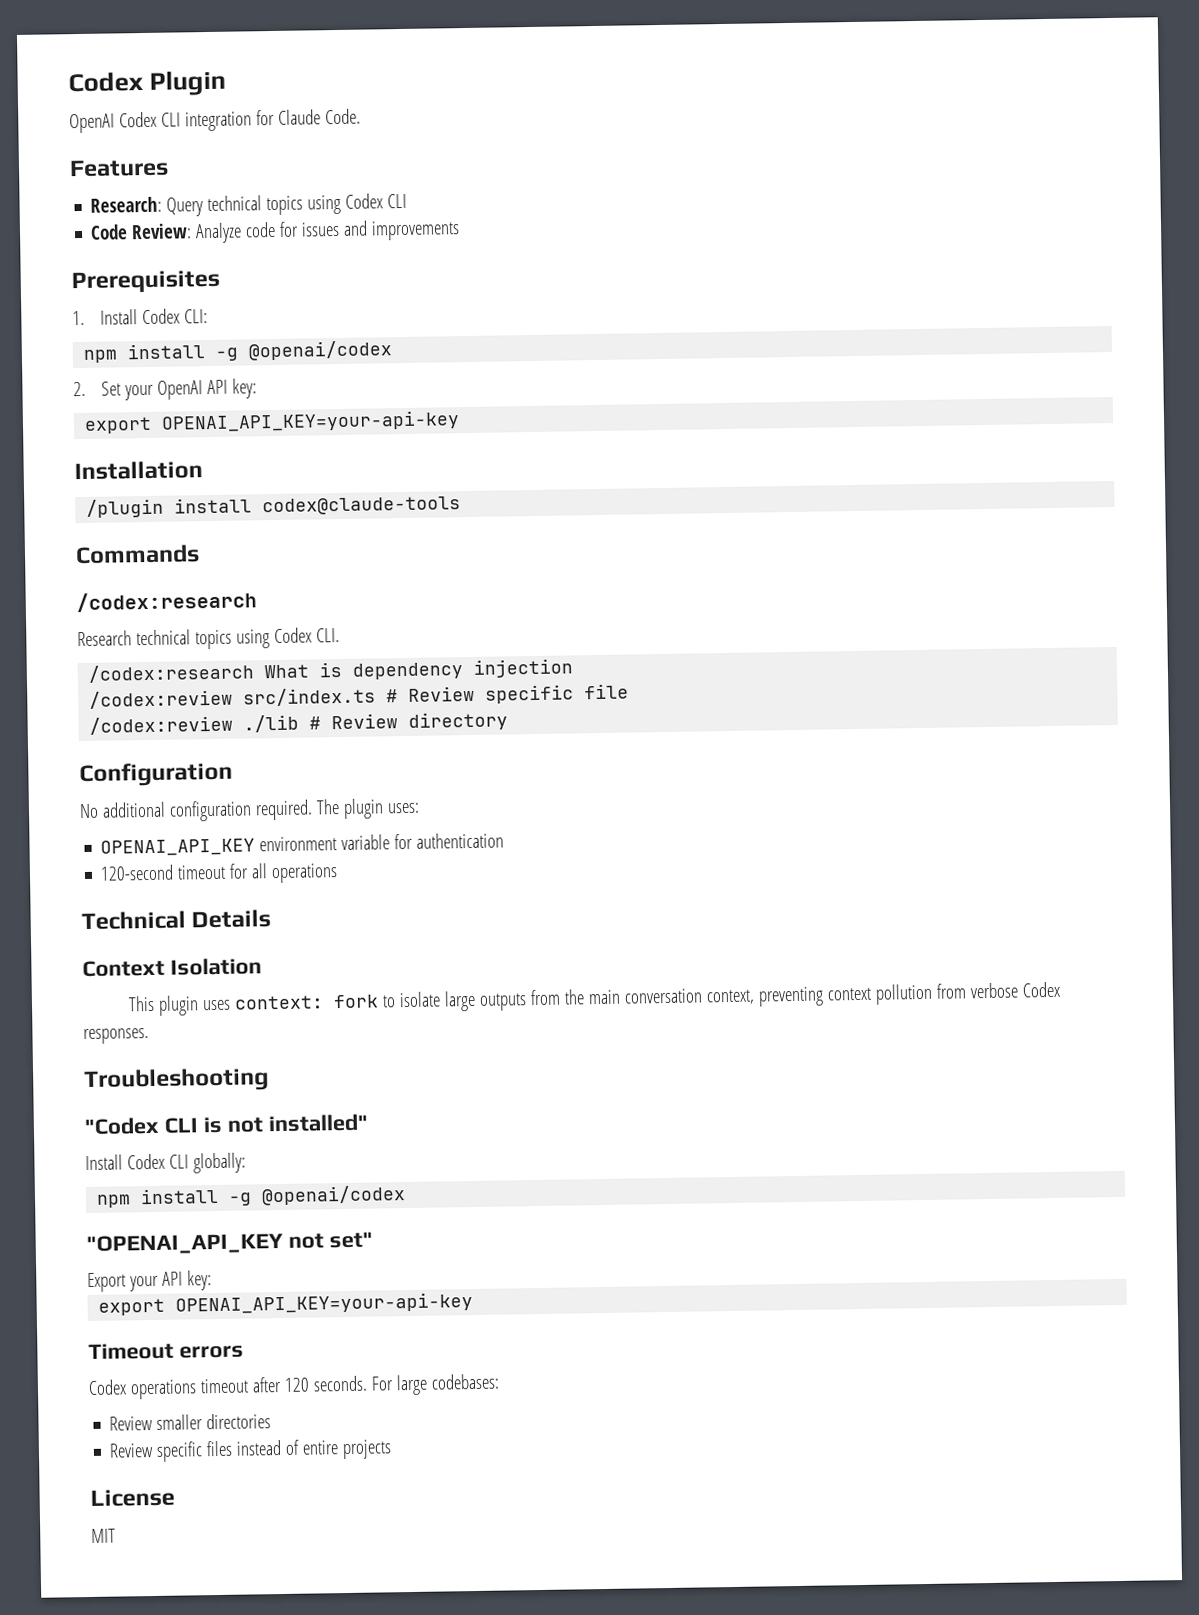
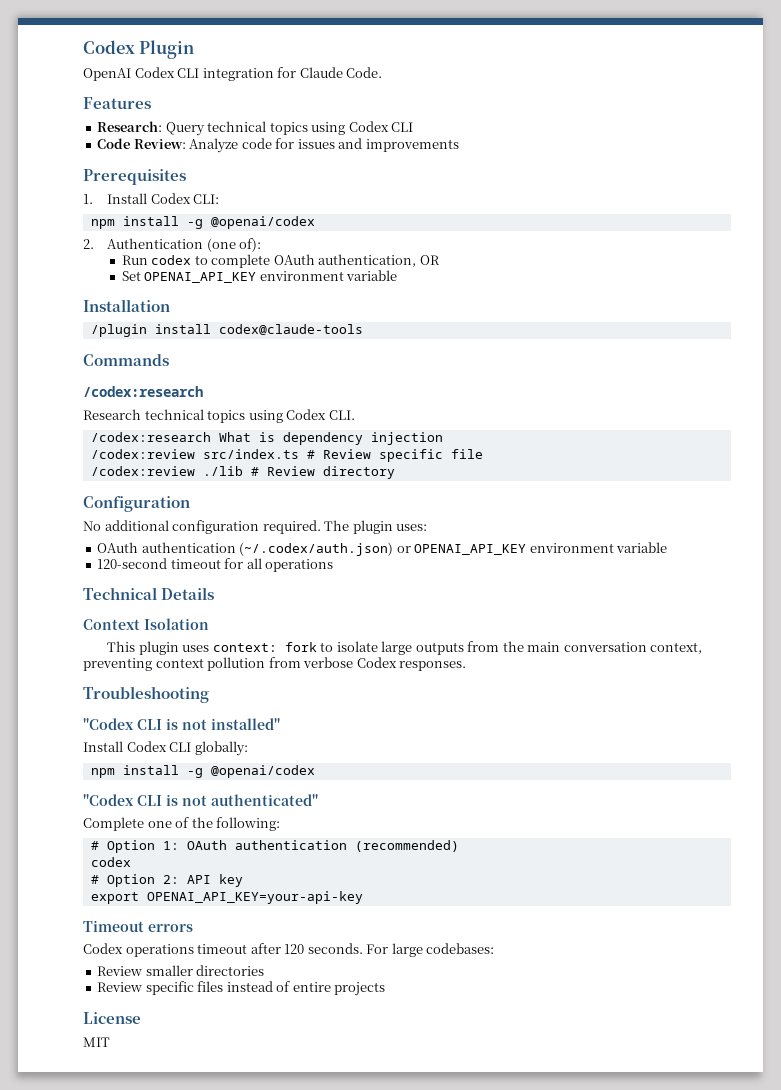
- 2. Set your OpenAI API key:
- export OPENAI_API_KEY=your-api-key
+ 2. Authentication (one of):
+ Run codex to complete OAuth authentication, OR
+ Set OPENAI_API_KEY environment variable
- OPENAI_API_KEY environment variable for authentication
+ OAuth authentication (~/.codex/auth.json) or OPENAI_API_KEY environment variable
- "OPENAI_API_KEY not set"
- Export your API key:
+ "Codex CLI is not authenticated"
+ Complete one of the following:
+ # Option 1: OAuth authentication (recommended)
+ codex
+ # Option 2: API key

